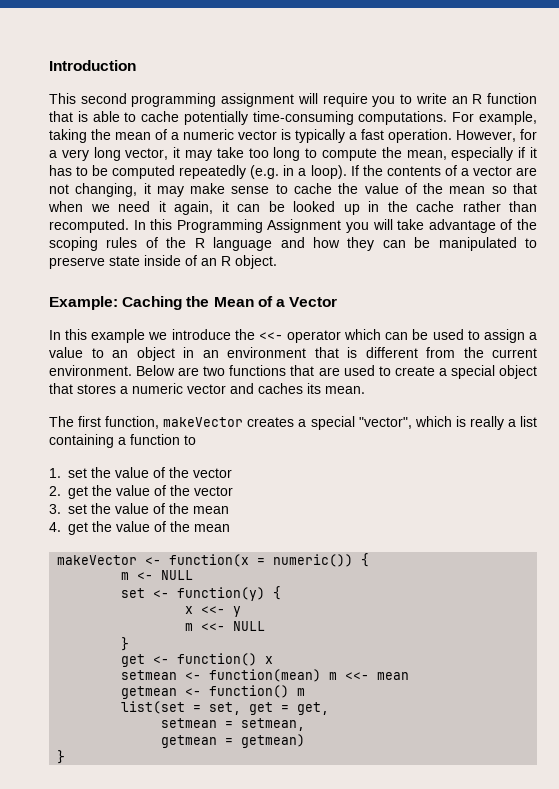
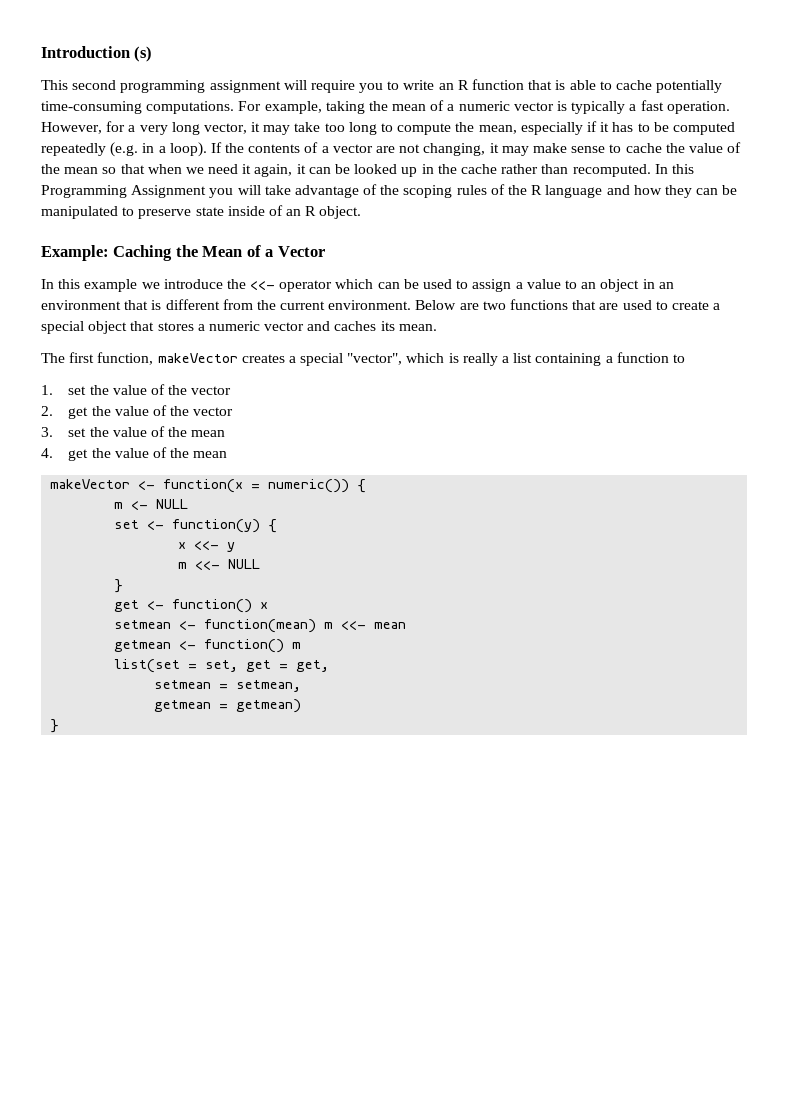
- Introduction
+ Introduction (s)

